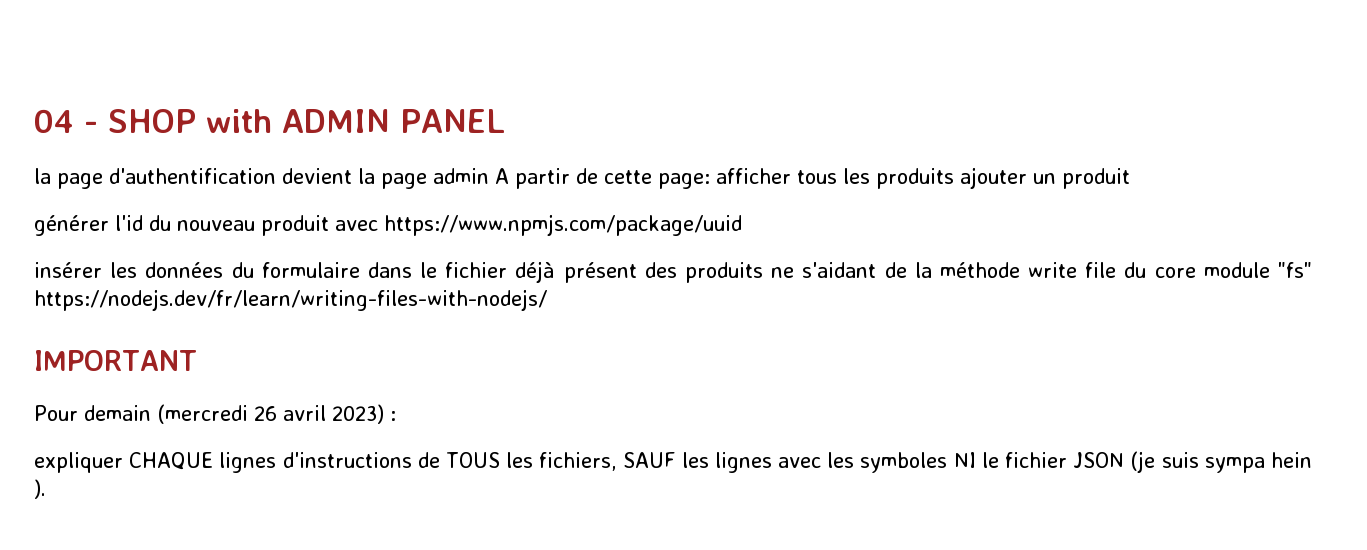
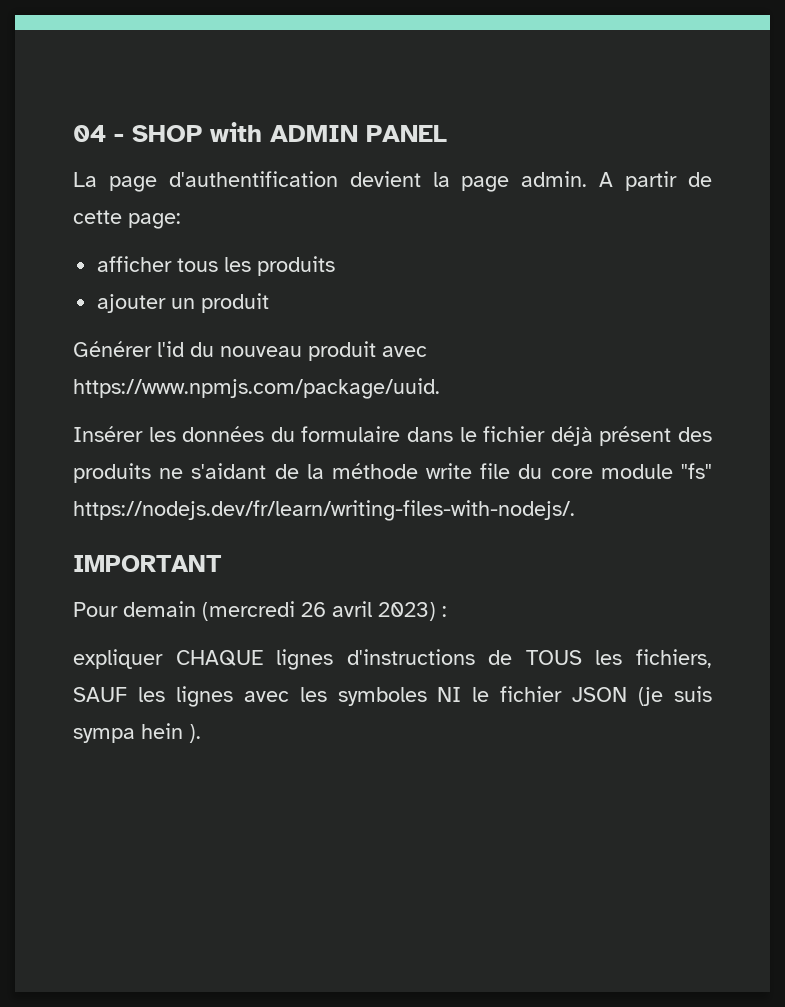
- la page d'authentification devient la page admin A partir de cette page: afficher tous les produits ajouter un produit
+ La page d'authentification devient la page admin. A partir de cette page:
+ afficher tous les produits
+ ajouter un produit
- générer l'id du nouveau produit avec https://www.npmjs.com/package/uuid
- insérer les données du formulaire dans le fichier déjà présent des produits ne s'aidant de la méthode write file du core module "fs" https://nodejs.dev/fr/learn/writing-files-with-nodejs/
+ Générer l'id du nouveau produit avec https://www.npmjs.com/package/uuid.
+ Insérer les données du formulaire dans le fichier déjà présent des produits ne s'aidant de la méthode write file du core module "fs" https://nodejs.dev/fr/learn/writing-files-with-nodejs/.

